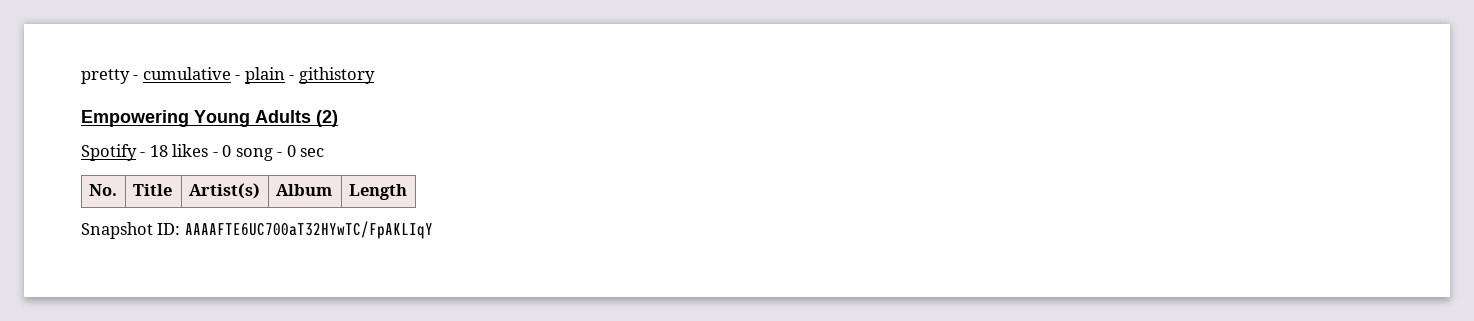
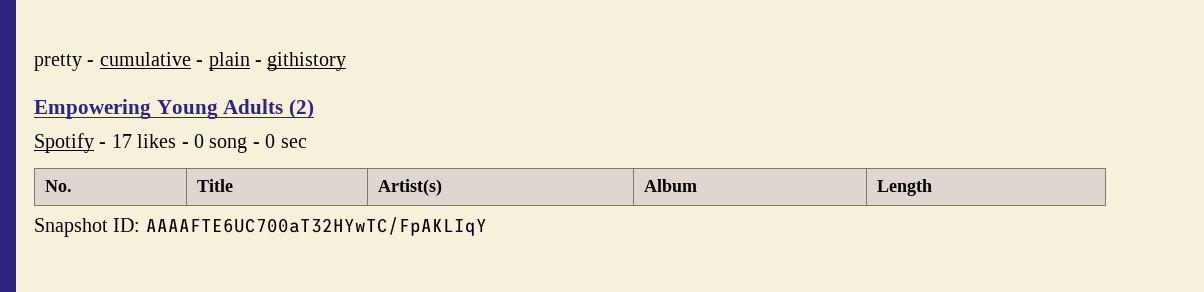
- Spotify - 18 likes - 0 song - 0 sec
+ Spotify - 17 likes - 0 song - 0 sec

